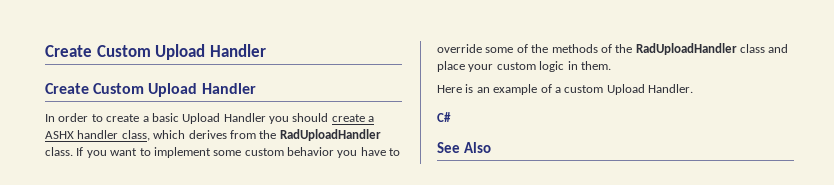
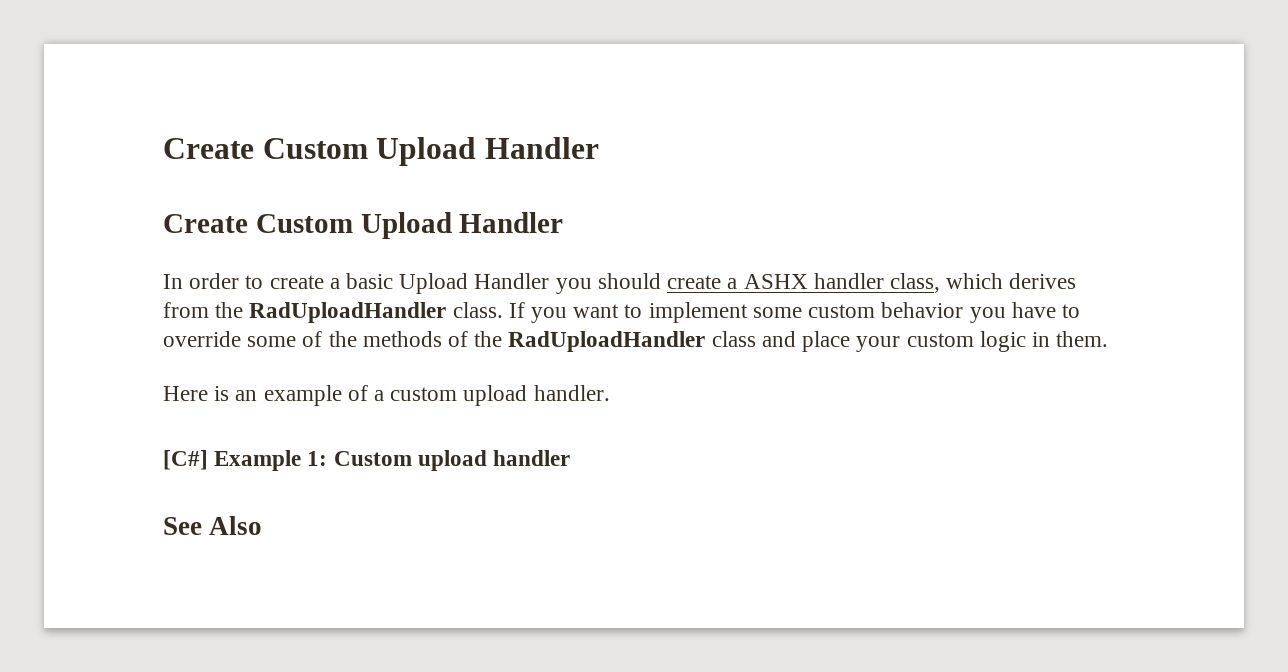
- Here is an example of a custom Upload Handler.
- C#
+ Here is an example of a custom upload handler.
+ [C#] Example 1: Custom upload handler

